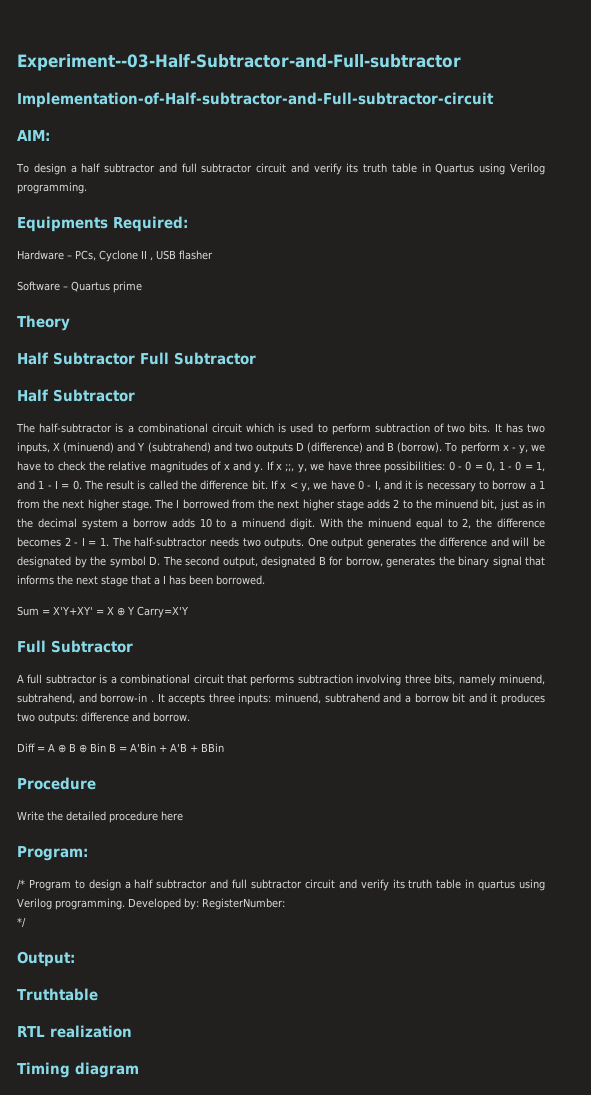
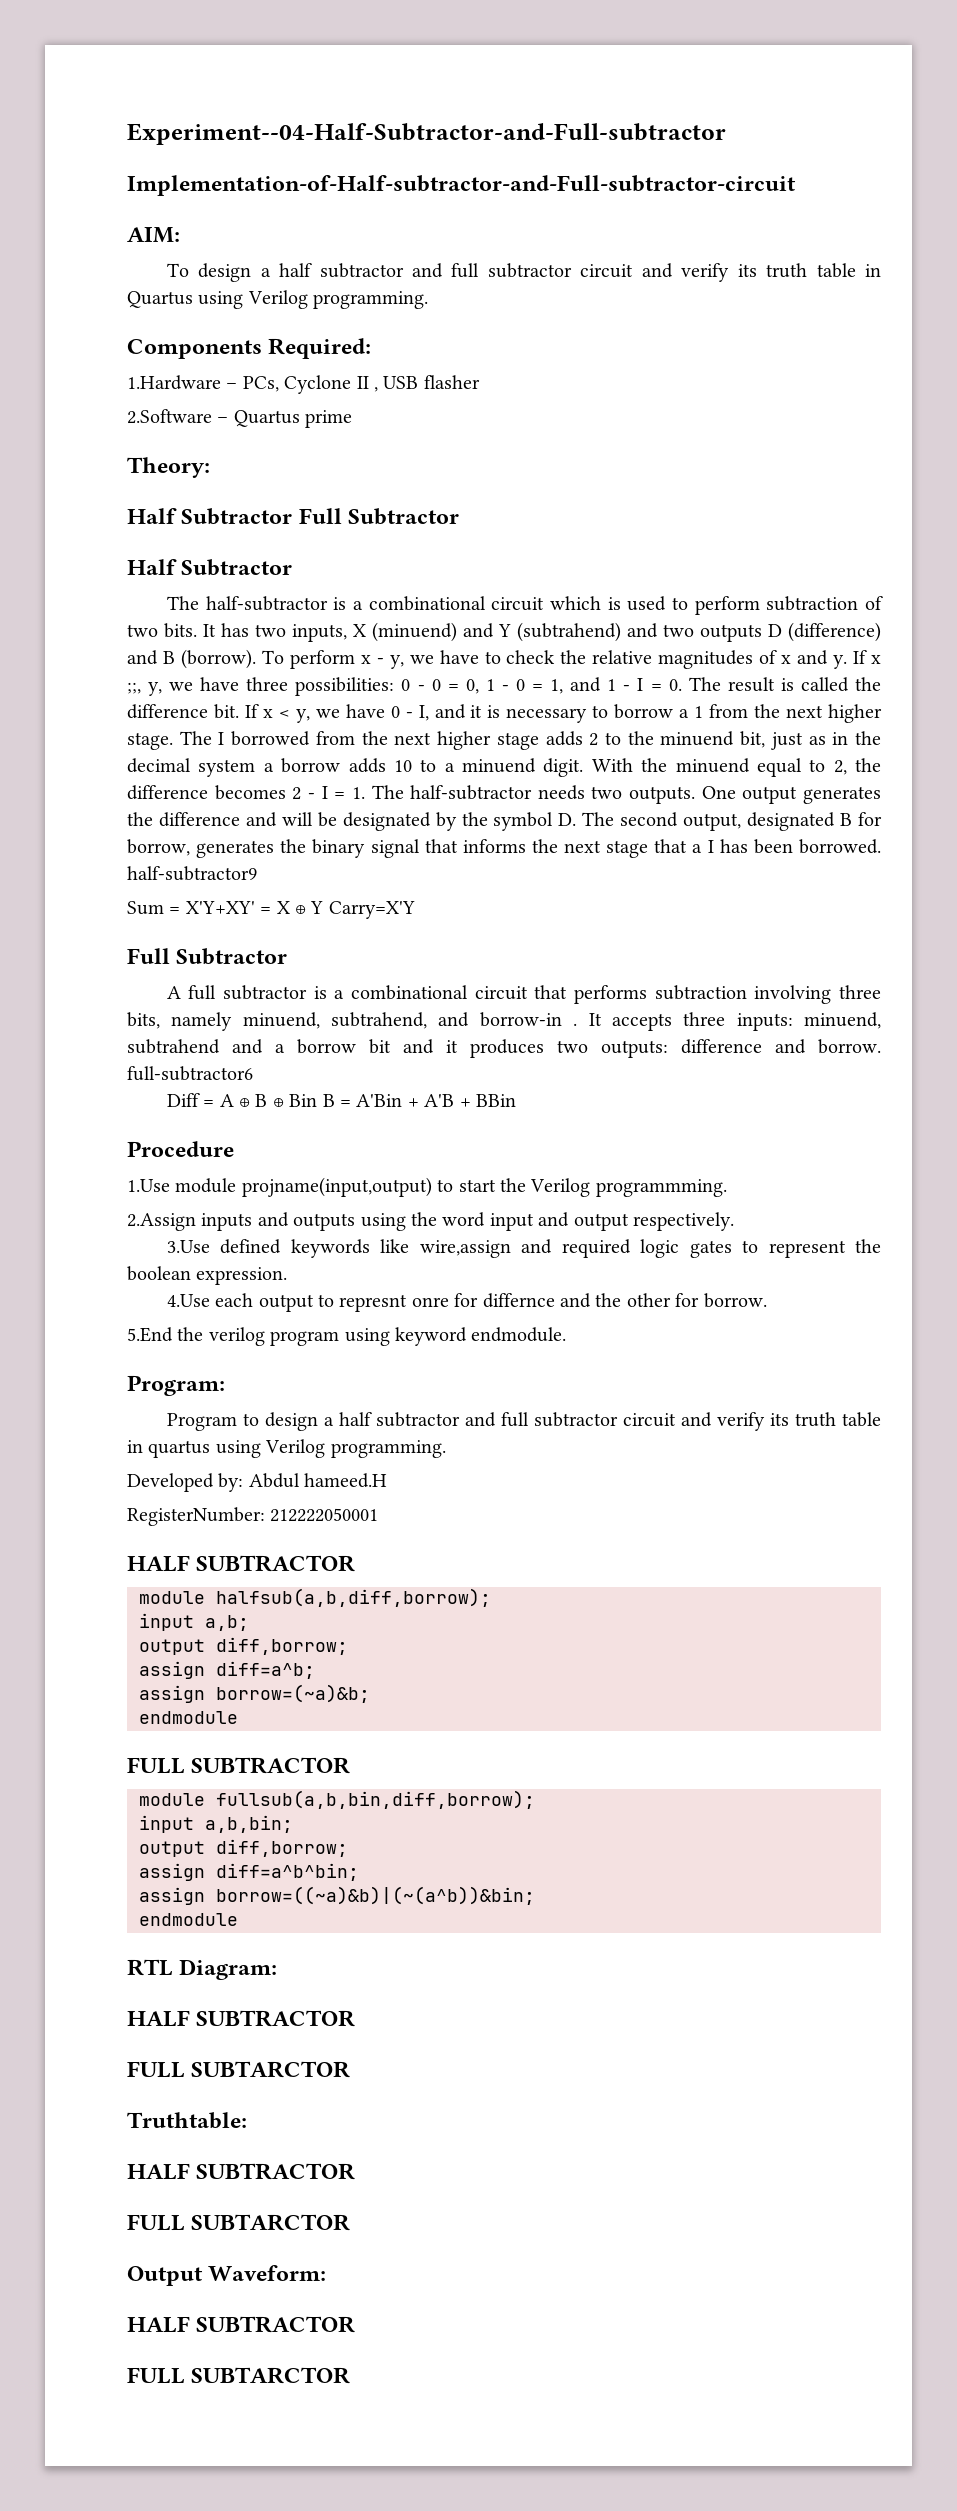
- Experiment--03-Half-Subtractor-and-Full-subtractor
+ Experiment--04-Half-Subtractor-and-Full-subtractor
- Equipments Required:
+ Components Required:
- Hardware – PCs, Cyclone II , USB flasher
+ 1.Hardware – PCs, Cyclone II , USB flasher
- Software – Quartus prime
+ 2.Software – Quartus prime
- Theory
+ Theory:
- One output generates the difference and will be designated by the symbol D. The second output, designated B for borrow, generates the binary signal that informs the next stage that a I has been borrowed.
+ One output generates the difference and will be designated by the symbol D. The second output, designated B for borrow, generates the binary signal that informs the next stage that a I has been borrowed. half-subtractor9
- It accepts three inputs: minuend, subtrahend and a borrow bit and it produces two outputs: difference and borrow.
+ It accepts three inputs: minuend, subtrahend and a borrow bit and it produces two outputs: difference and borrow. full-subtractor6
- Write the detailed procedure here
+ 1.Use module projname(input,output) to start the Verilog programmming.
+ 2.Assign inputs and outputs using the word input and output respectively.
+ 3.Use defined keywords like wire,assign and required logic gates to represent the boolean expression.
+ 4.Use each output to represnt onre for differnce and the other for borrow.
+ 5.End the verilog program using keyword endmodule.
- /* Program to design a half subtractor and full subtractor circuit and verify its truth table in quartus using Verilog programming. Developed by: RegisterNumber:
- */
- Output:
- Truthtable
- RTL realization
- Timing diagram
+ Program to design a half subtractor and full subtractor circuit and verify its truth table in quartus using Verilog programming.
+ Developed by: Abdul hameed.H
+ RegisterNumber: 212222050001
+ HALF SUBTRACTOR
+ module halfsub(a,b,diff,borrow);
+ input a,b;
+ output diff,borrow;
+ assign diff=a^b;
+ assign borrow=(~a)&b;
+ endmodule
+ FULL SUBTRACTOR
+ module fullsub(a,b,bin,diff,borrow);
+ input a,b,bin;
+ output diff,borrow;
+ assign diff=a^b^bin;
+ assign borrow=((~a)&b)|(~(a^b))&bin;
+ endmodule
+ RTL Diagram:
+ HALF SUBTRACTOR
+ FULL SUBTARCTOR
+ Truthtable:
+ HALF SUBTRACTOR
+ FULL SUBTARCTOR
+ Output Waveform:
+ HALF SUBTRACTOR
+ FULL SUBTARCTOR

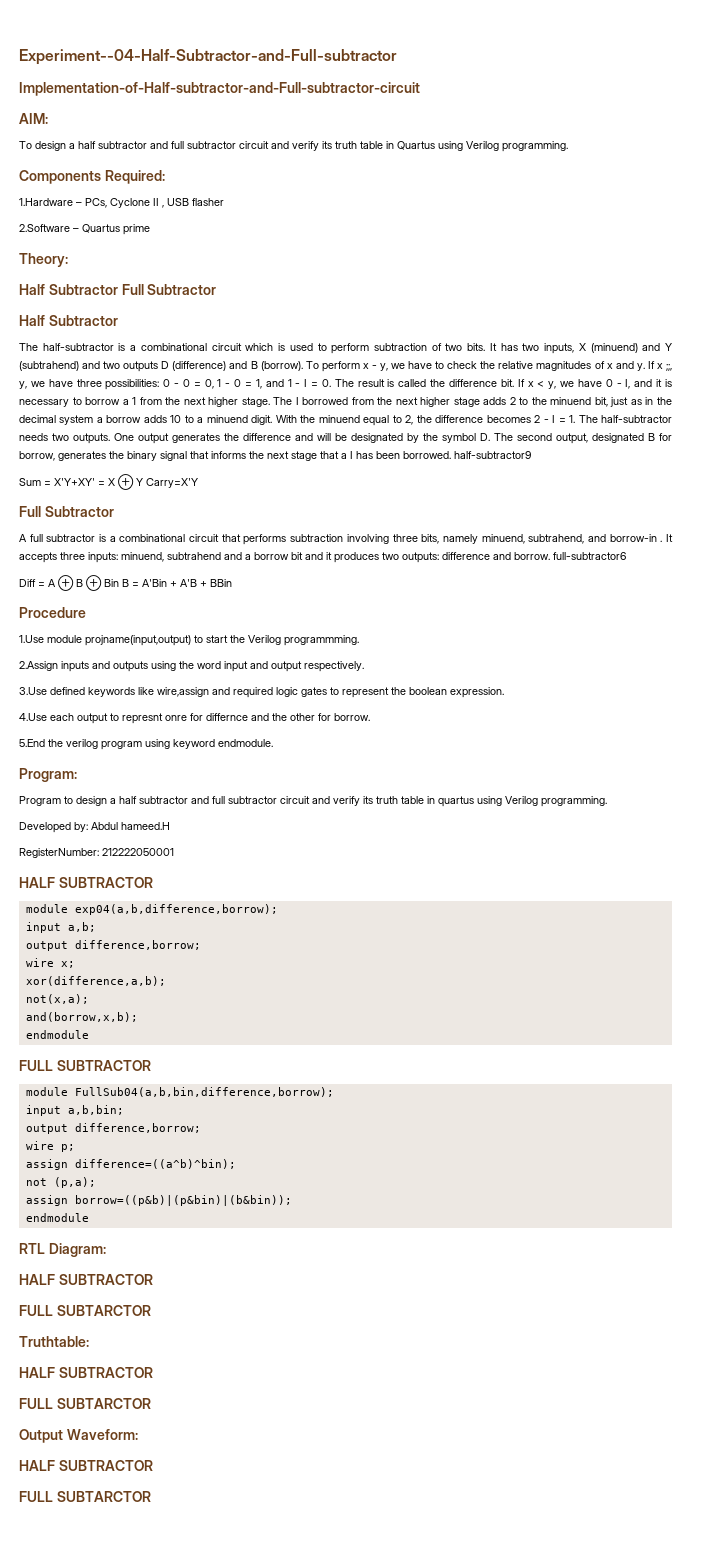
- module halfsub(a,b,diff,borrow);
+ module exp04(a,b,difference,borrow);
  input a,b;
- output diff,borrow;
- assign diff=a^b;
- assign borrow=(~a)&b;
+ output difference,borrow;
+ wire x;
+ xor(difference,a,b);
+ not(x,a);
+ and(borrow,x,b);
- module fullsub(a,b,bin,diff,borrow);
+ module FullSub04(a,b,bin,difference,borrow);
  input a,b,bin;
- output diff,borrow;
- assign diff=a^b^bin;
- assign borrow=((~a)&b)|(~(a^b))&bin;
+ output difference,borrow;
+ wire p;
+ assign difference=((a^b)^bin);
+ not (p,a);
+ assign borrow=((p&b)|(p&bin)|(b&bin));

